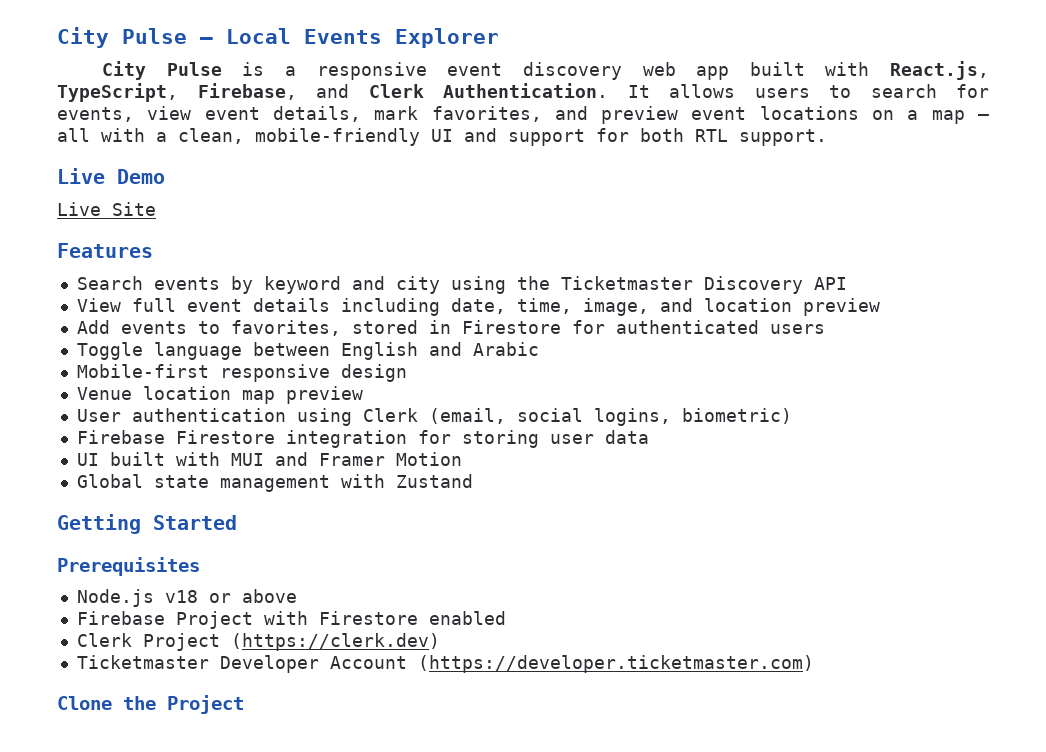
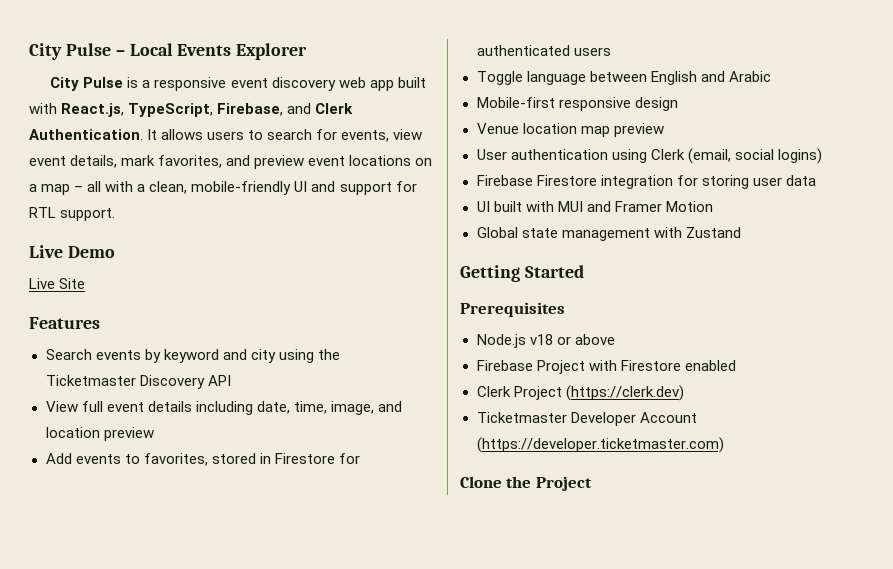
- It allows users to search for events, view event details, mark favorites, and preview event locations on a map – all with a clean, mobile-friendly UI and support for both RTL support.
+ It allows users to search for events, view event details, mark favorites, and preview event locations on a map – all with a clean, mobile-friendly UI and support for RTL support.
- User authentication using Clerk (email, social logins, biometric)
+ User authentication using Clerk (email, social logins)

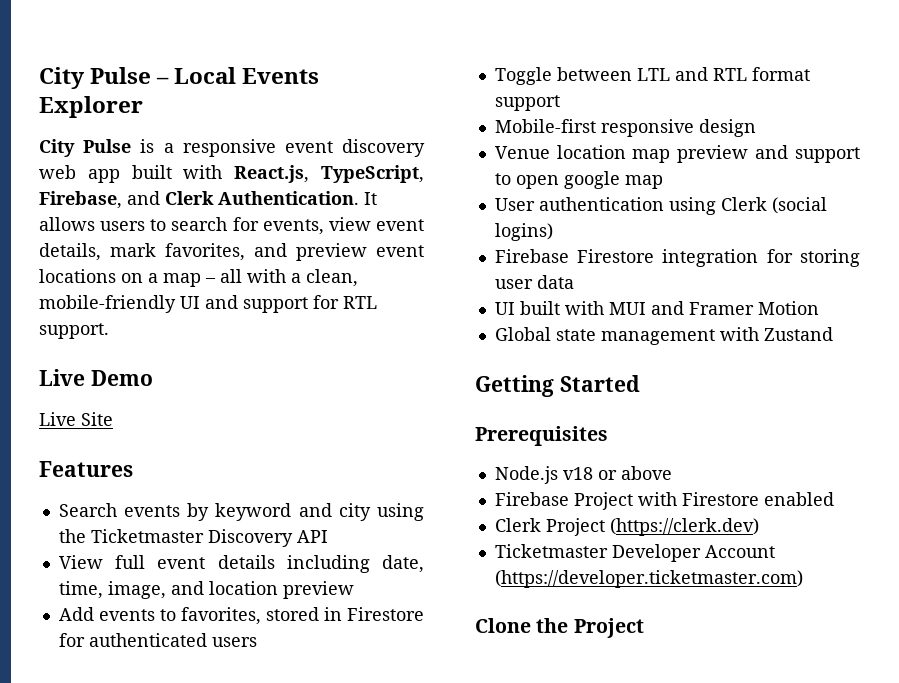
- Toggle language between English and Arabic
+ Toggle between LTL and RTL format support
- Venue location map preview
+ Venue location map preview and support to open google map
- User authentication using Clerk (email, social logins)
+ User authentication using Clerk (social logins)

